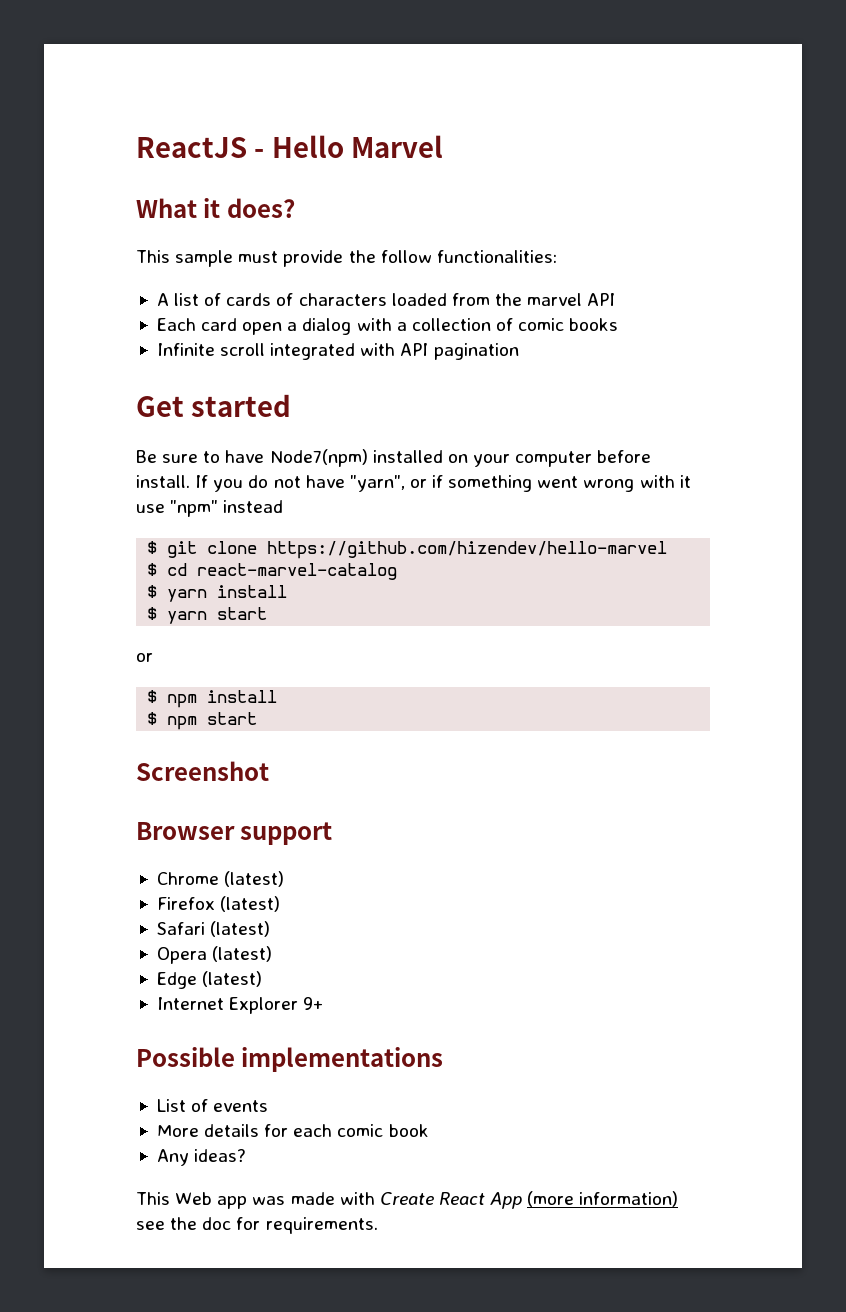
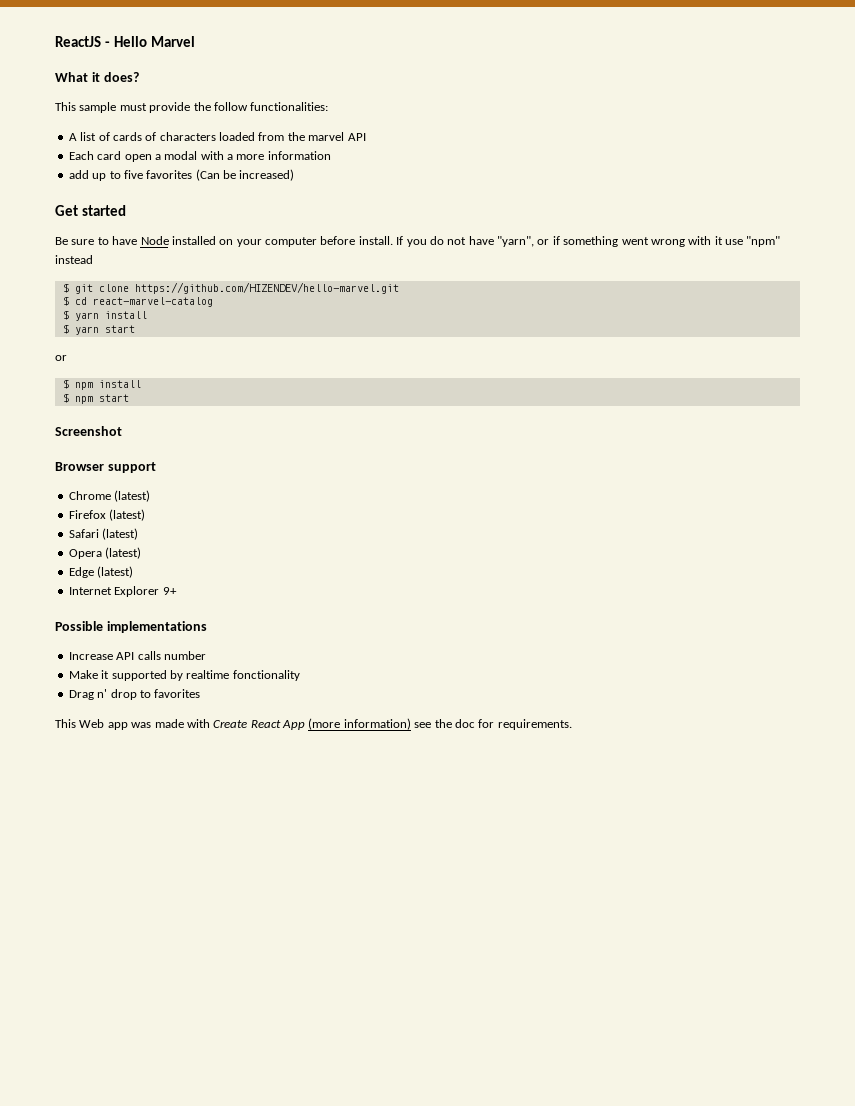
- Each card open a dialog with a collection of comic books
- Infinite scroll integrated with API pagination
+ Each card open a modal with a more information
+ add up to five favorites (Can be increased)
- Be sure to have Node7(npm) installed on your computer before install.
+ Be sure to have Node installed on your computer before install.
- $ git clone https://github.com/hizendev/hello-marvel
+ $ git clone https://github.com/HIZENDEV/hello-marvel.git
- List of events
- More details for each comic book
- Any ideas?
+ Increase API calls number
+ Make it supported by realtime fonctionality
+ Drag n' drop to favorites

